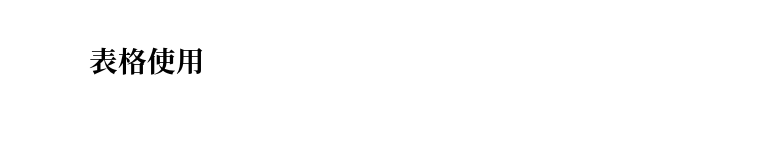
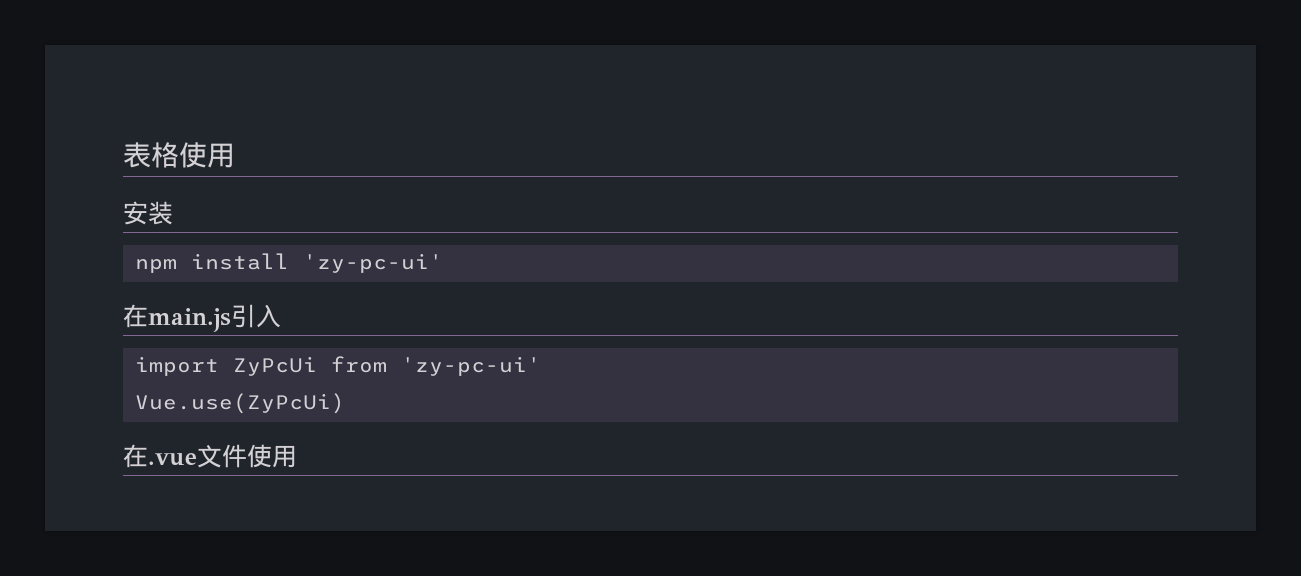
+ 安装
+ npm install 'zy-pc-ui'
+ 在main.js引入
+ import ZyPcUi from 'zy-pc-ui'
+ Vue.use(ZyPcUi)
+ 在.vue文件使用

